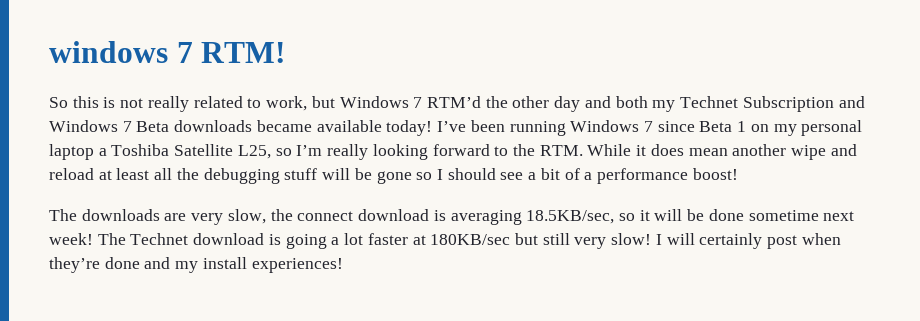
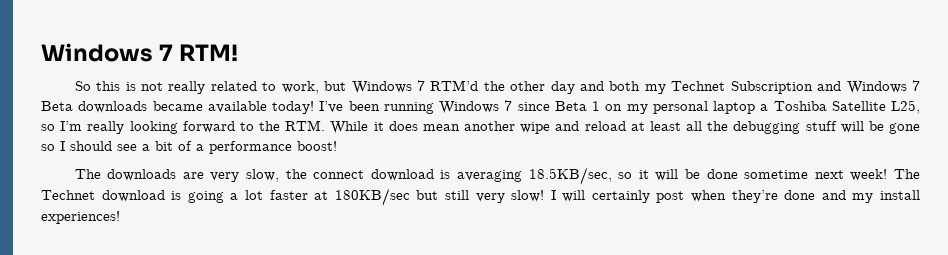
- windows 7 RTM!
+ Windows 7 RTM!

